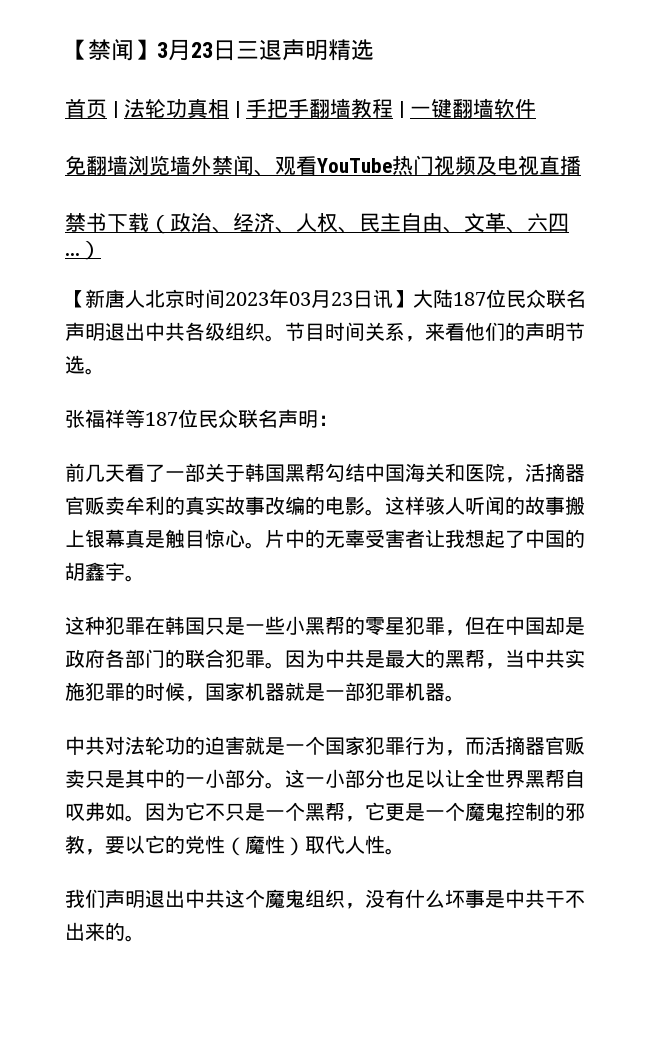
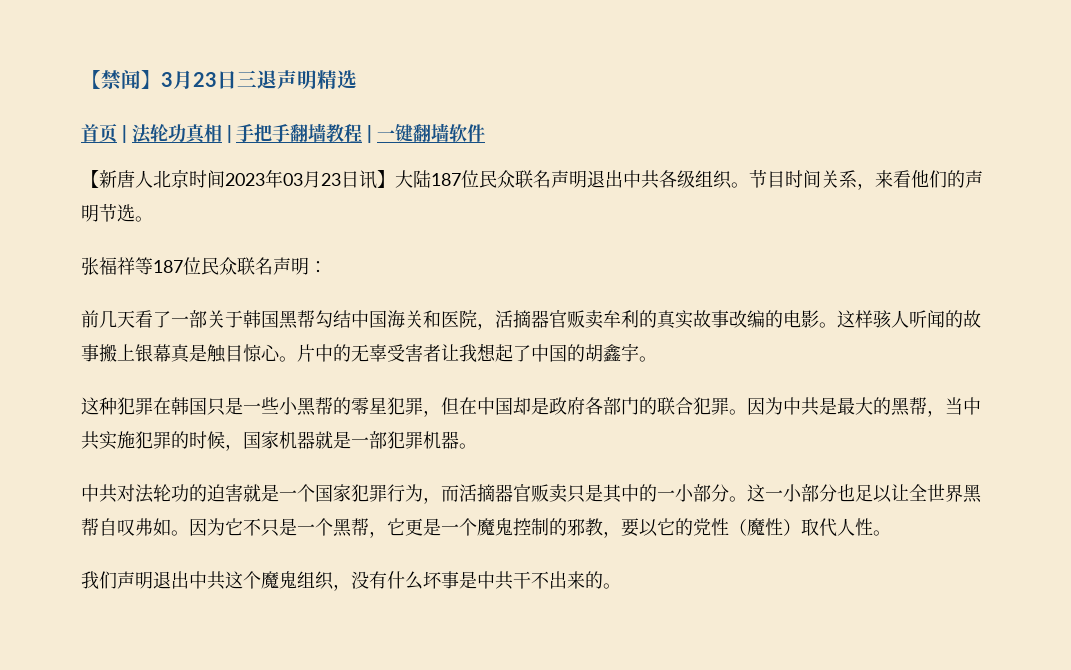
- 免翻墙浏览墙外禁闻、观看YouTube热门视频及电视直播
- 禁书下载（政治、经济、人权、民主自由、文革、六四...）

